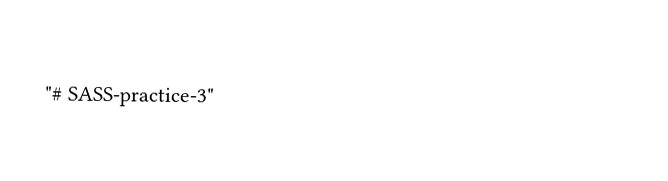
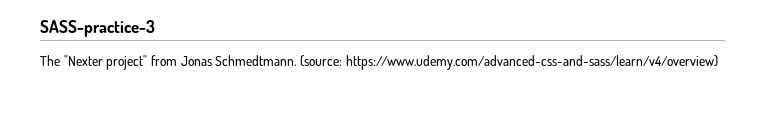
- "# SASS-practice-3"
+ SASS-practice-3
+ The "Nexter project" from Jonas Schmedtmann. (source: https://www.udemy.com/advanced-css-and-sass/learn/v4/overview)

